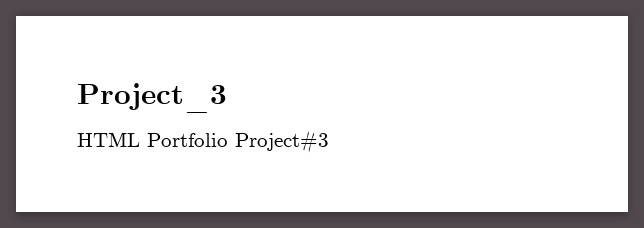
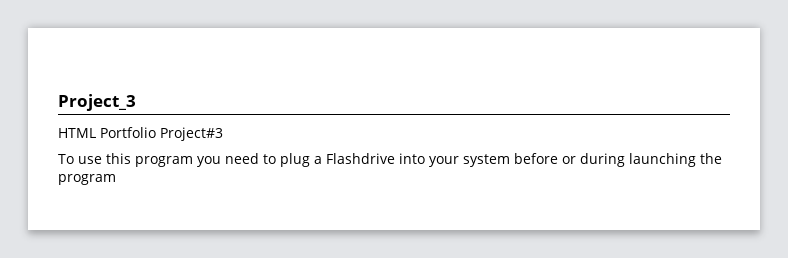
+ To use this program you need to plug a Flashdrive into your system before or during launching the program

